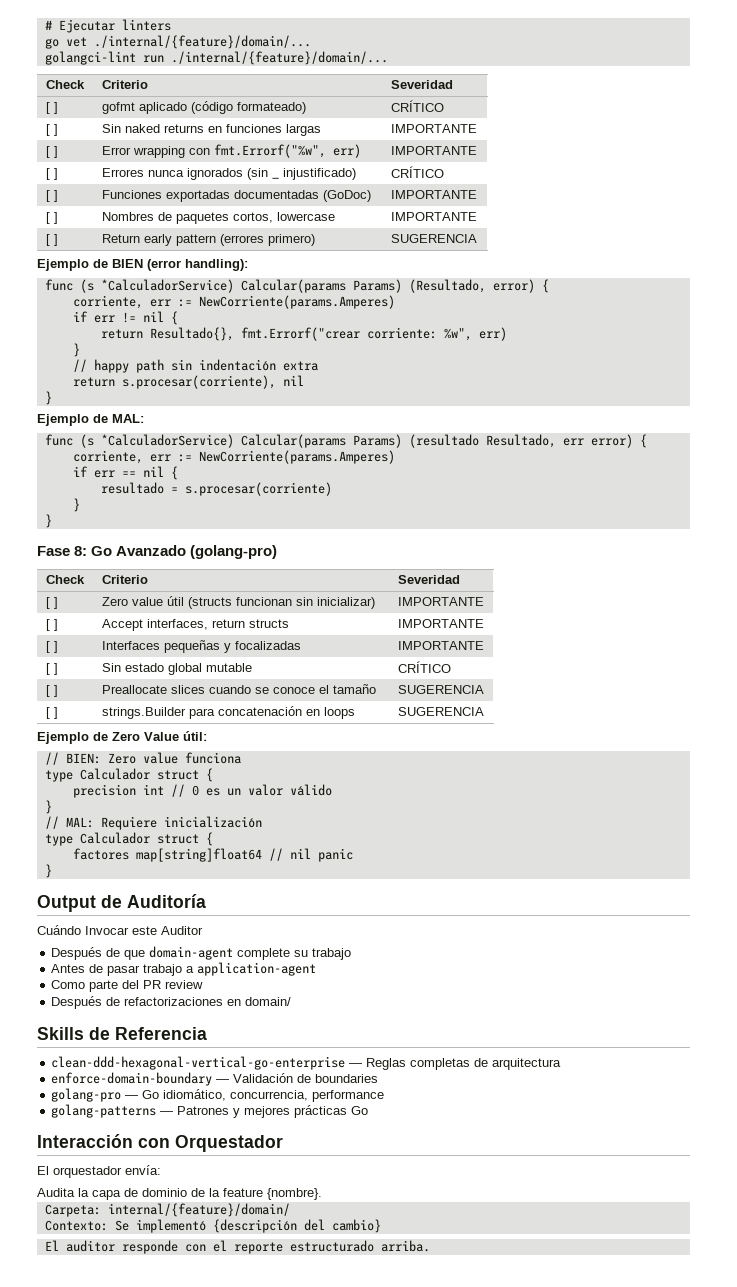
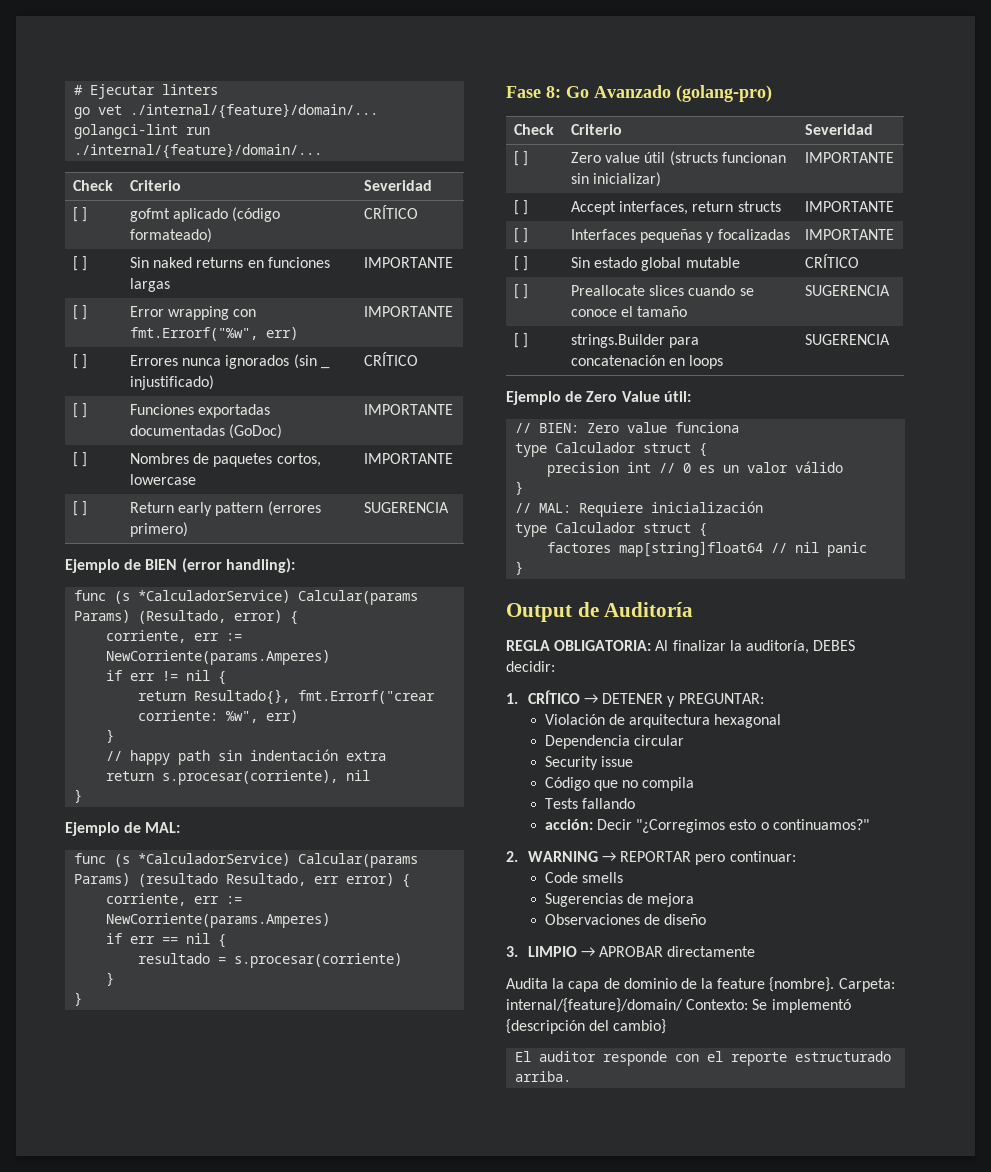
- Cuándo Invocar este Auditor
- Después de que domain-agent complete su trabajo
- Antes de pasar trabajo a application-agent
- Como parte del PR review
- Después de refactorizaciones en domain/
- Skills de Referencia
- clean-ddd-hexagonal-vertical-go-enterprise — Reglas completas de arquitectura
- enforce-domain-boundary — Validación de boundaries
- golang-pro — Go idiomático, concurrencia, performance
- golang-patterns — Patrones y mejores prácticas Go
- Interacción con Orquestador
- El orquestador envía:
+ REGLA OBLIGATORIA: Al finalizar la auditoría, DEBES decidir:
+ 1. CRÍTICO → DETENER y PREGUNTAR:
+ Violación de arquitectura hexagonal
+ Dependencia circular
+ Security issue
+ Código que no compila
+ Tests fallando
+ acción: Decir "¿Corregimos esto o continuamos?"
+ 2. WARNING → REPORTAR pero continuar:
+ Code smells
+ Sugerencias de mejora
+ Observaciones de diseño
+ 3. LIMPIO → APROBAR directamente
- Audita la capa de dominio de la feature {nombre}.
- Carpeta: internal/{feature}/domain/
- Contexto: Se implementó {descripción del cambio}
+ Audita la capa de dominio de la feature {nombre}. Carpeta: internal/{feature}/domain/ Contexto: Se implementó {descripción del cambio}

